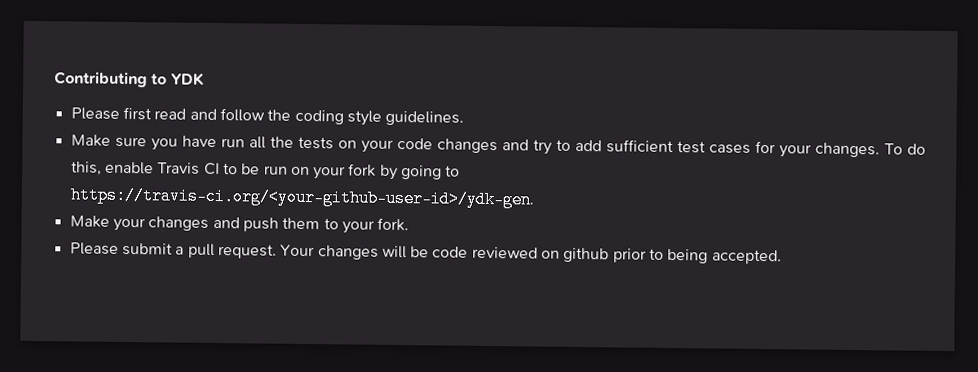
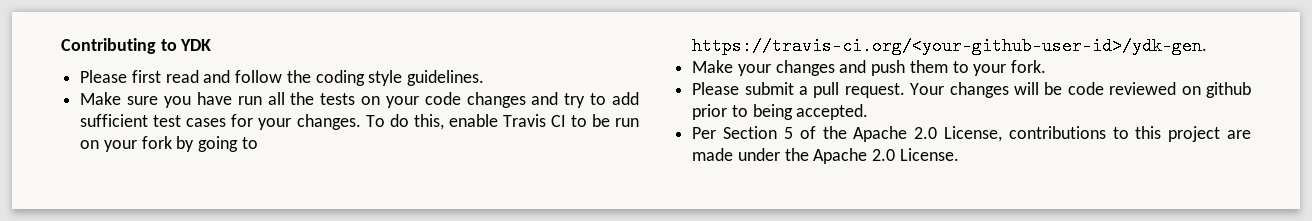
+ Per Section 5 of the Apache 2.0 License, contributions to this project are made under the Apache 2.0 License.

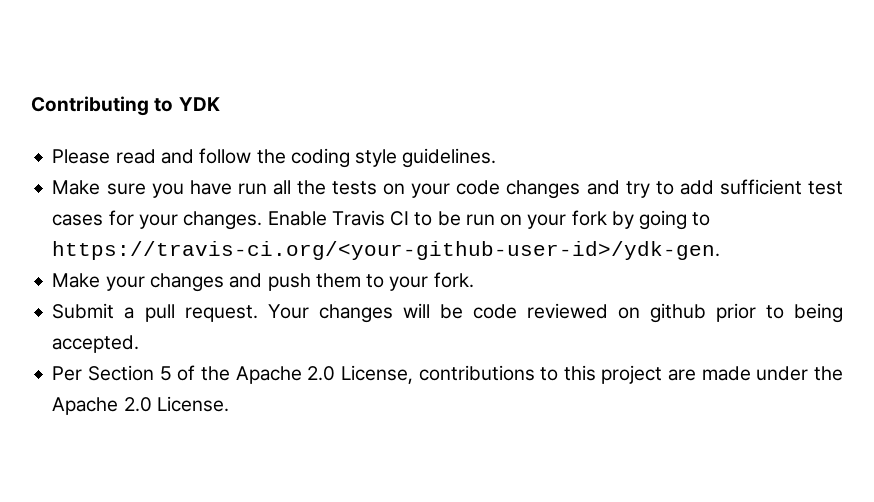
- Please first read and follow the coding style guidelines.
+ Please read and follow the coding style guidelines.
- To do this, enable Travis CI to be run on your fork by going to https://travis-ci.org/<your-github-user-id>/ydk-gen.
+ Enable Travis CI to be run on your fork by going to https://travis-ci.org/<your-github-user-id>/ydk-gen.
- Please submit a pull request.
+ Submit a pull request.

